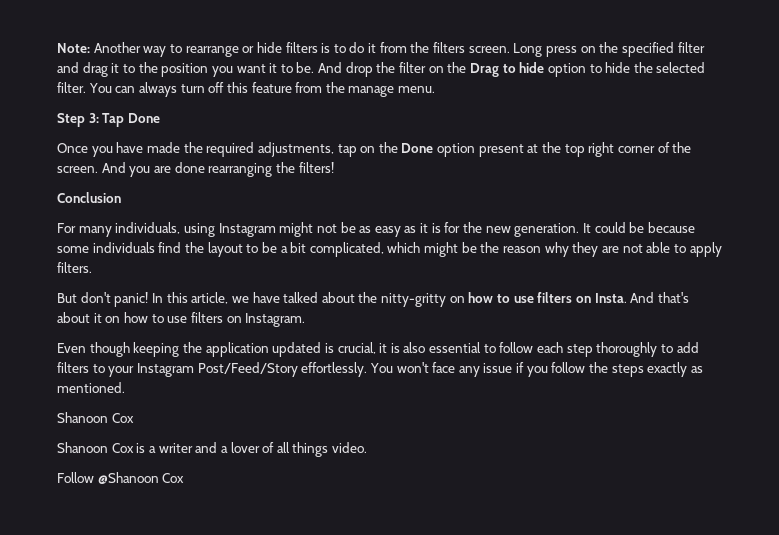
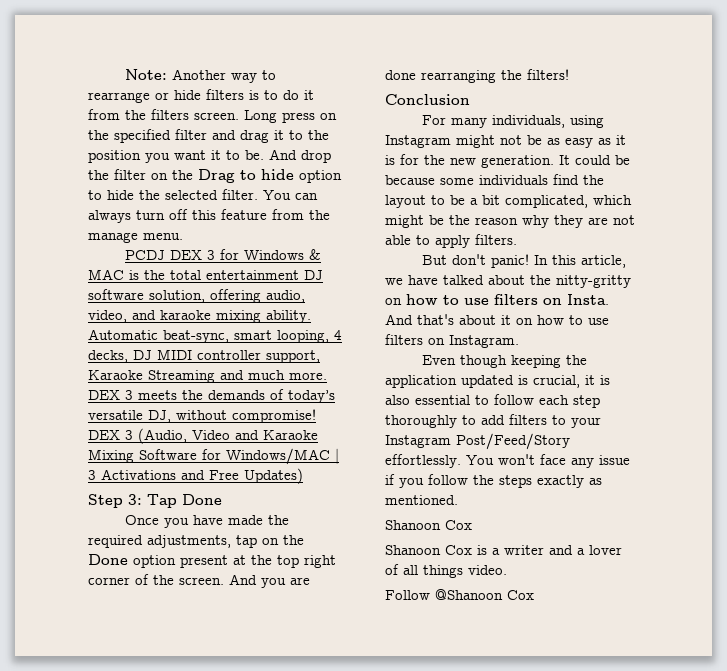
+ PCDJ DEX 3 for Windows & MAC is the total entertainment DJ software solution, offering audio, video, and karaoke mixing ability. Automatic beat-sync, smart looping, 4 decks, DJ MIDI controller support, Karaoke Streaming and much more. DEX 3 meets the demands of today’s versatile DJ, without compromise! DEX 3 (Audio, Video and Karaoke Mixing Software for Windows/MAC | 3 Activations and Free Updates)

